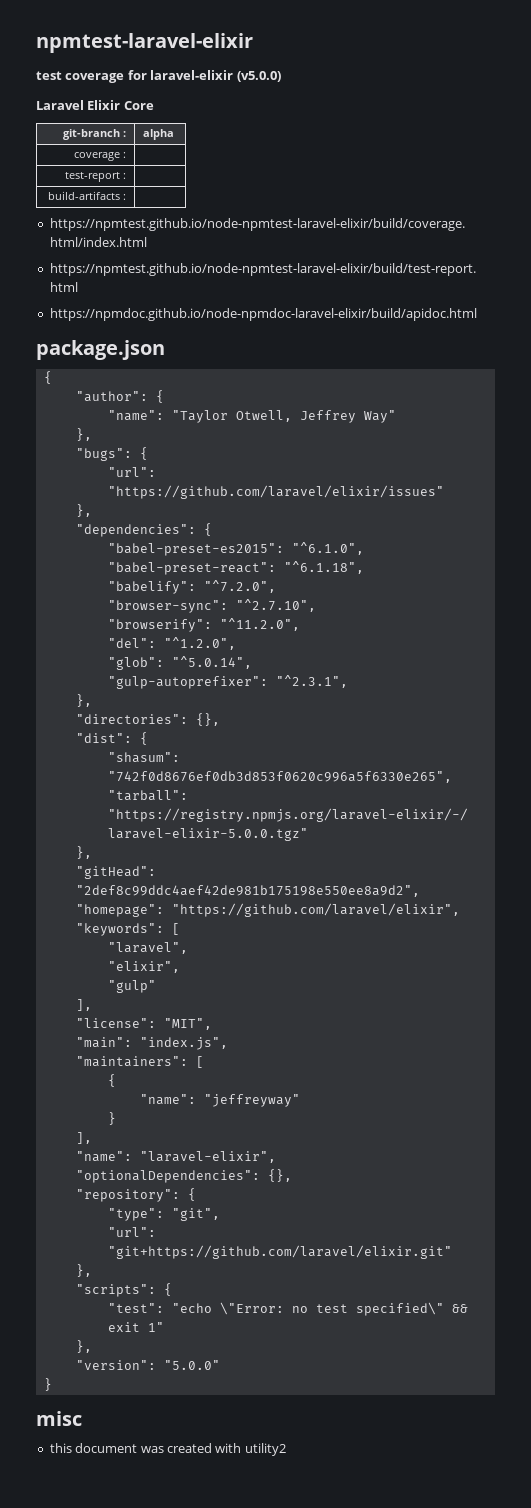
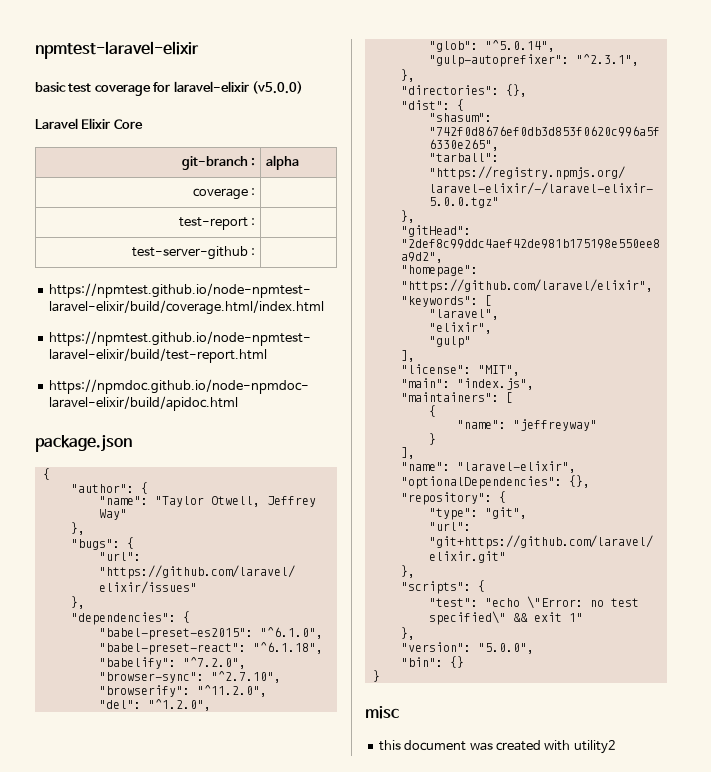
- test coverage for laravel-elixir (v5.0.0)
+ basic test coverage for laravel-elixir (v5.0.0)
- build-artifacts : |
+ test-server-github : |
- "version": "5.0.0"
+ "version": "5.0.0",
+ "bin": {}

